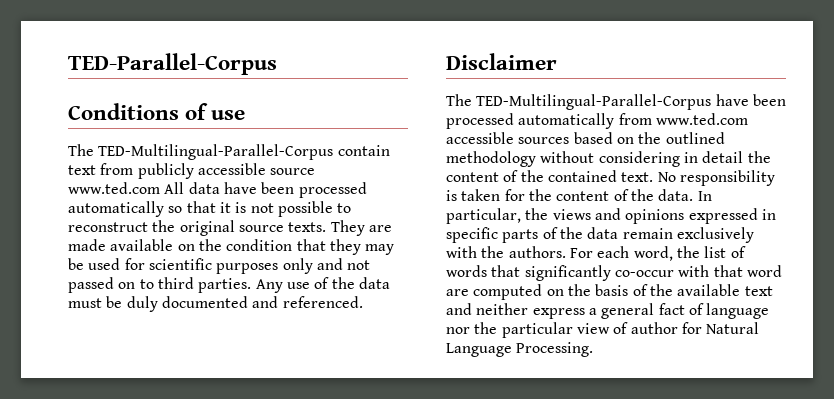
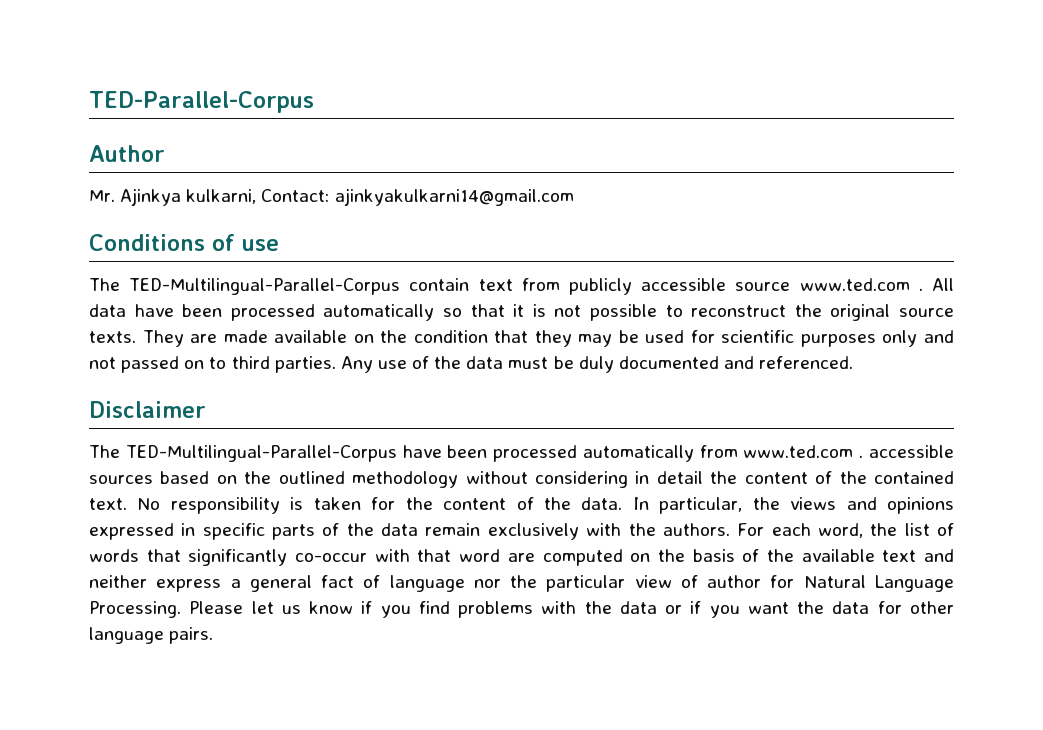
+ Author
+ Mr. Ajinkya kulkarni, Contact: ajinkyakulkarni14@gmail.com
- The TED-Multilingual-Parallel-Corpus contain text from publicly accessible source www.ted.com All data have been processed automatically so that it is not possible to reconstruct the original source texts.
+ The TED-Multilingual-Parallel-Corpus contain text from publicly accessible source www.ted.com . All data have been processed automatically so that it is not possible to reconstruct the original source texts.
- The TED-Multilingual-Parallel-Corpus have been processed automatically from www.ted.com accessible sources based on the outlined methodology without considering in detail the content of the contained text.
+ The TED-Multilingual-Parallel-Corpus have been processed automatically from www.ted.com . accessible sources based on the outlined methodology without considering in detail the content of the contained text.
+ Please let us know if you find problems with the data or if you want the data for other language pairs.

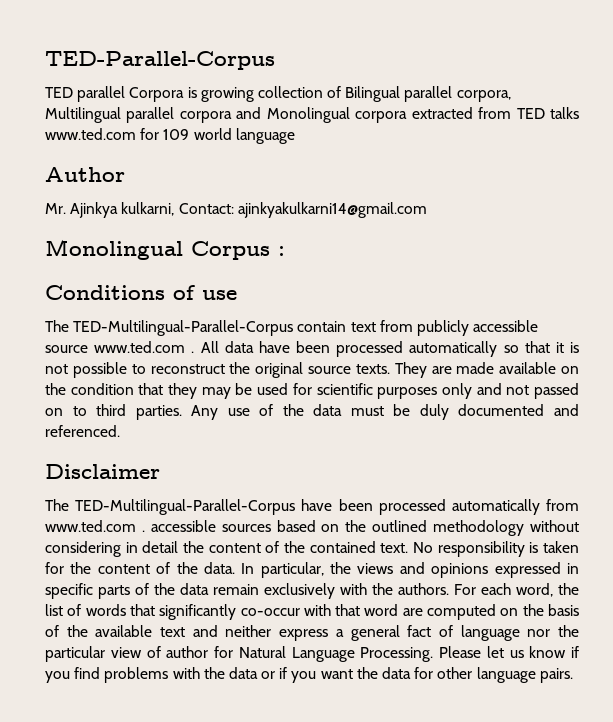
+ TED parallel Corpora is growing collection of Bilingual parallel corpora, Multilingual parallel corpora and Monolingual corpora extracted from TED talks www.ted.com for 109 world language
+ Monolingual Corpus :

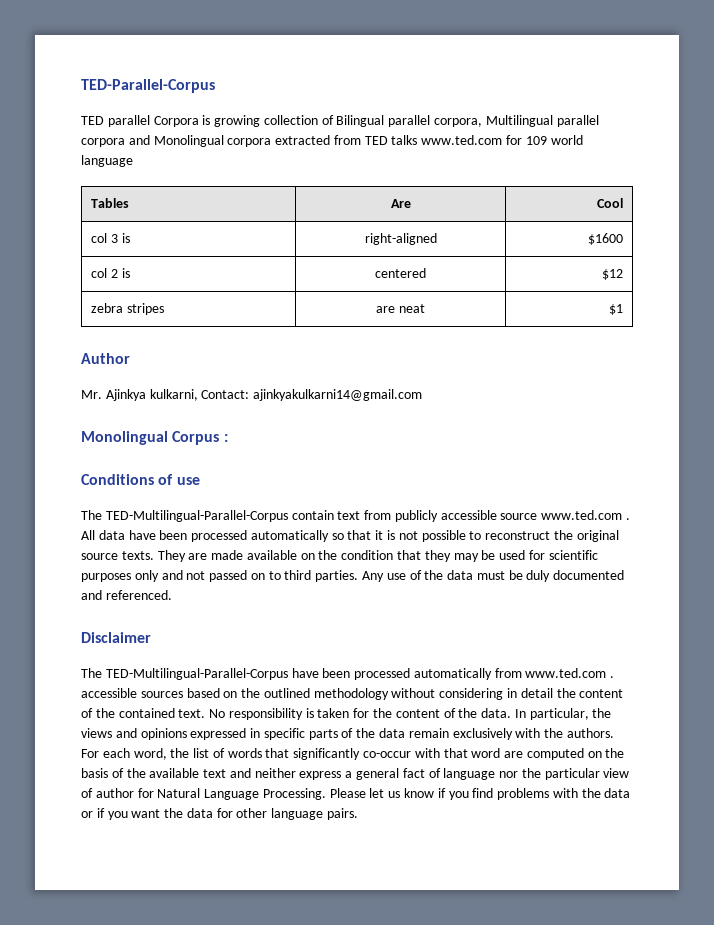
+ Tables | Are | Cool
+ col 3 is | right-aligned | $1600
+ col 2 is | centered | $12
+ zebra stripes | are neat | $1

